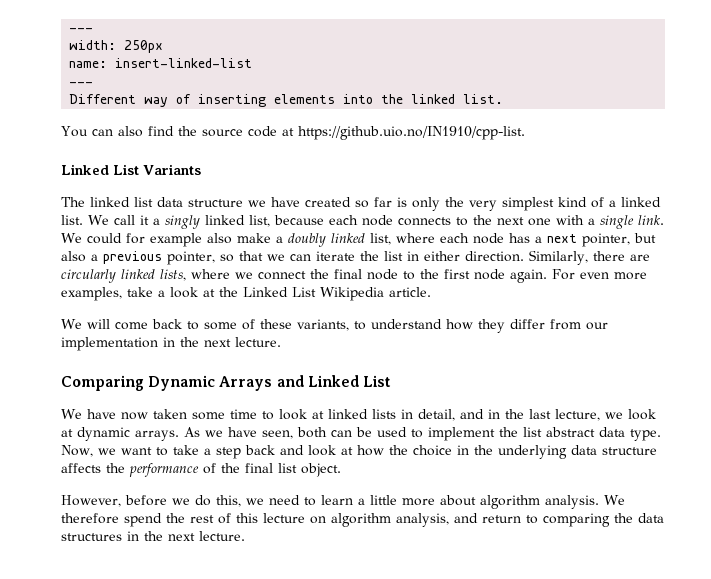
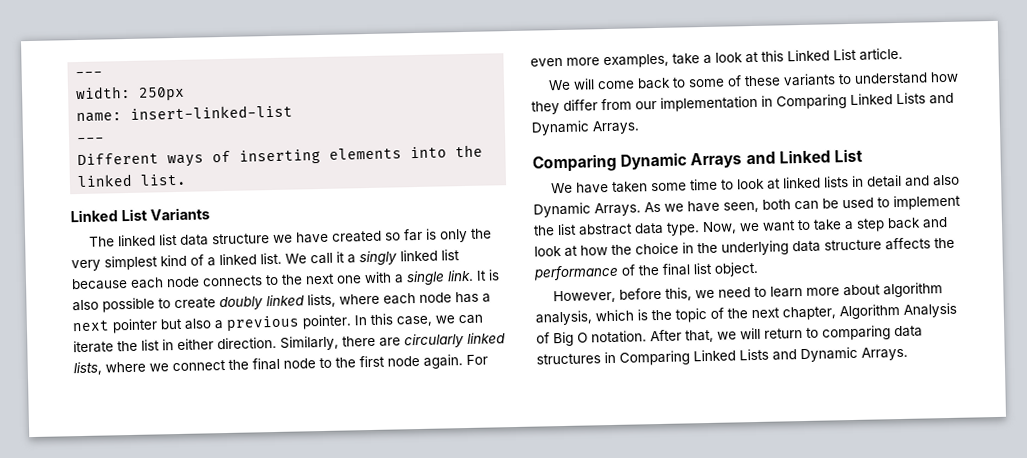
- Different way of inserting elements into the linked list.
+ Different ways of inserting elements into the linked list.
- You can also find the source code at https://github.uio.no/IN1910/cpp-list.
- We call it a singly linked list, because each node connects to the next one with a single link.
+ We call it a singly linked list because each node connects to the next one with a single link.
- We could for example also make a doubly linked list, where each node has a next pointer, but also a previous pointer, so that we can iterate the list in either direction.
+ It is also possible to create doubly linked lists, where each node has a next pointer but also a previous pointer. In this case, we can iterate the list in either direction.
- For even more examples, take a look at the Linked List Wikipedia article.
+ For even more examples, take a look at this Linked List article.
- We will come back to some of these variants, to understand how they differ from our implementation in the next lecture.
+ We will come back to some of these variants to understand how they differ from our implementation in Comparing Linked Lists and Dynamic Arrays.
- We have now taken some time to look at linked lists in detail, and in the last lecture, we look at dynamic arrays.
+ We have taken some time to look at linked lists in detail and also Dynamic Arrays.
- However, before we do this, we need to learn a little more about algorithm analysis. We therefore spend the rest of this lecture on algorithm analysis, and return to comparing the data structures in the next lecture.
+ However, before this, we need to learn more about algorithm analysis, which is the topic of the next chapter, Algorithm Analysis of Big O notation. After that, we will return to comparing data structures in Comparing Linked Lists and Dynamic Arrays.

